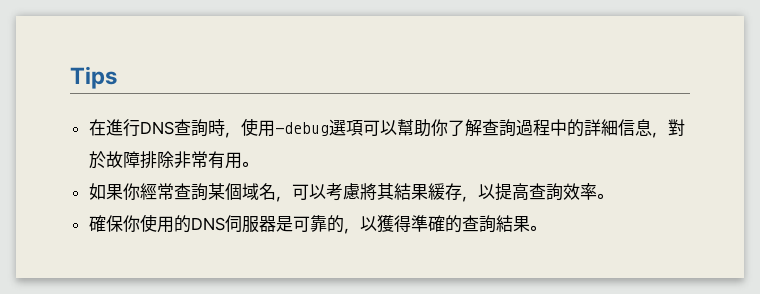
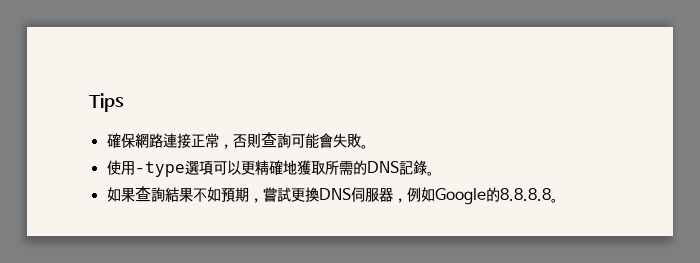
- 在進行DNS查詢時，使用-debug選項可以幫助你了解查詢過程中的詳細信息，對於故障排除非常有用。
- 如果你經常查詢某個域名，可以考慮將其結果緩存，以提高查詢效率。
- 確保你使用的DNS伺服器是可靠的，以獲得準確的查詢結果。
+ 確保網路連接正常，否則查詢可能會失敗。
+ 使用-type選項可以更精確地獲取所需的DNS記錄。
+ 如果查詢結果不如預期，嘗試更換DNS伺服器，例如Google的8.8.8.8。

